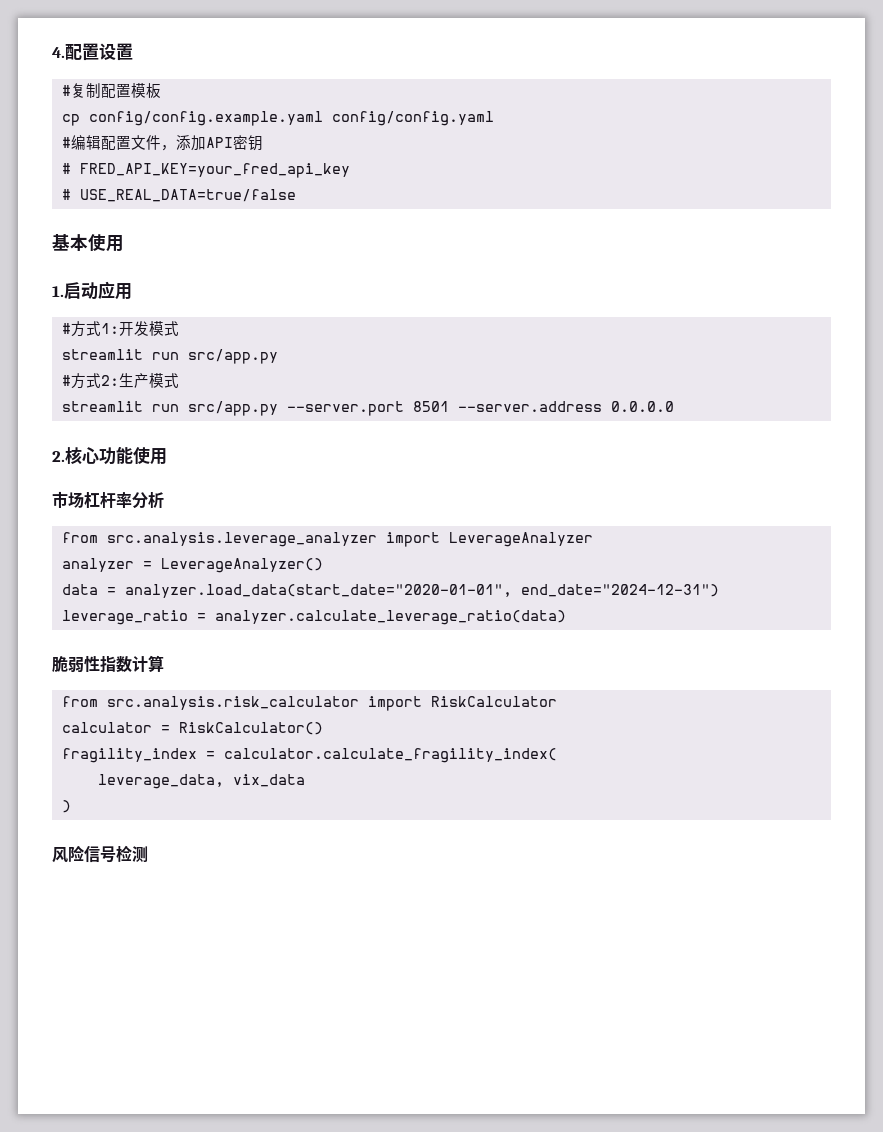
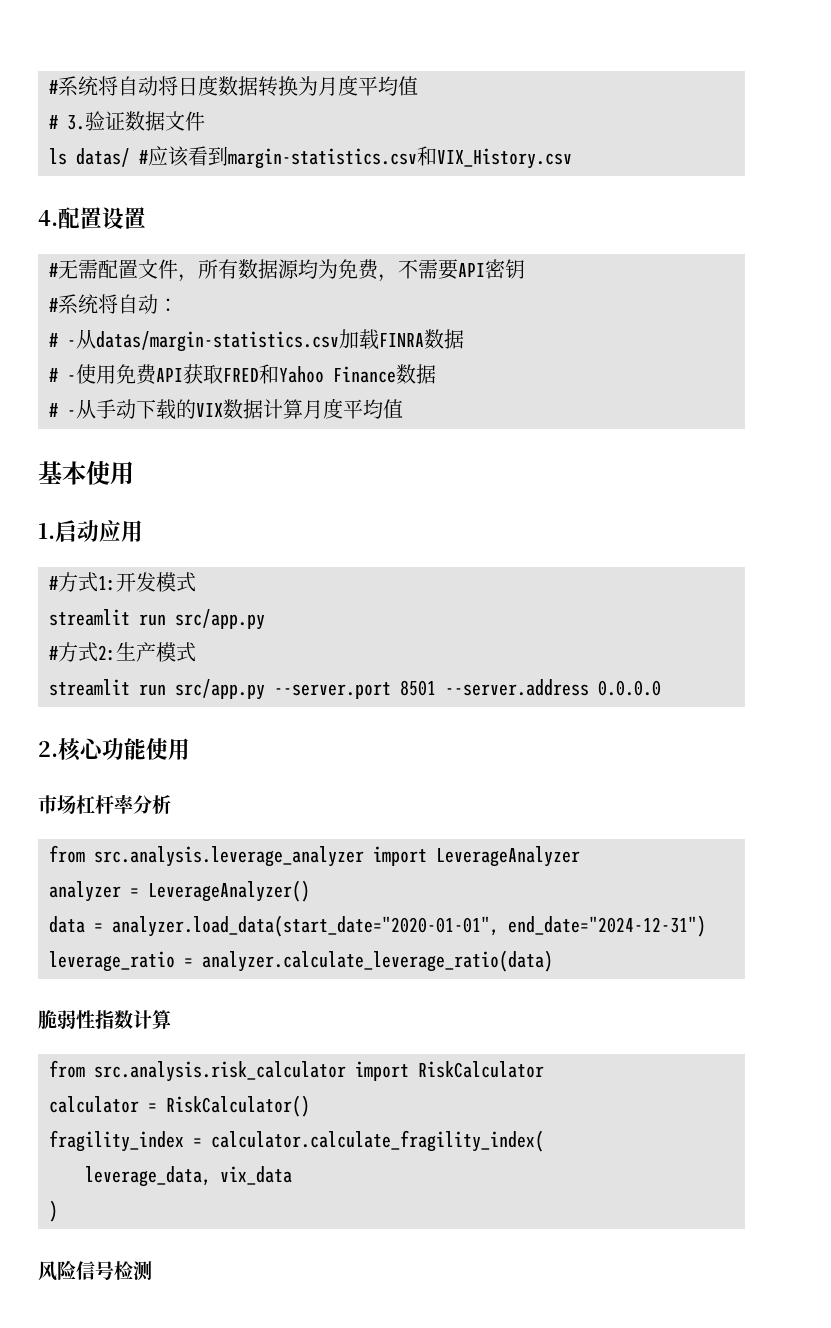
+ #系统将自动将日度数据转换为月度平均值
+ # 3.验证数据文件
+ ls datas/ #应该看到margin-statistics.csv和VIX_History.csv
  4.配置设置
- #复制配置模板
- cp config/config.example.yaml config/config.yaml
- #编辑配置文件，添加API密钥
- # FRED_API_KEY=your_fred_api_key
- # USE_REAL_DATA=true/false
+ #无需配置文件，所有数据源均为免费，不需要API密钥
+ #系统将自动：
+ # -从datas/margin-statistics.csv加载FINRA数据
+ # -使用免费API获取FRED和Yahoo Finance数据
+ # -从手动下载的VIX数据计算月度平均值

